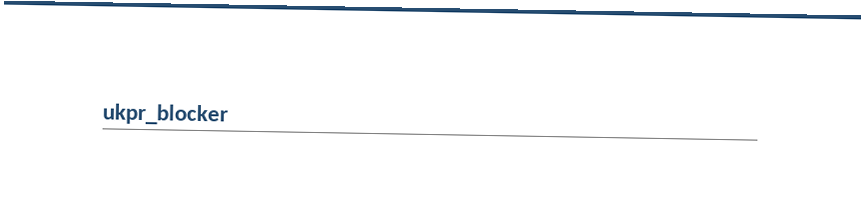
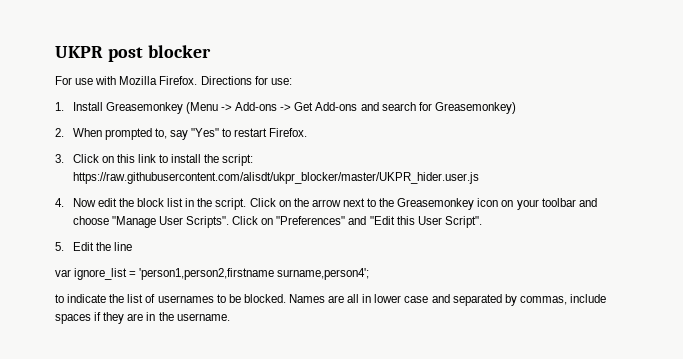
- ukpr_blocker
+ UKPR post blocker
+ For use with Mozilla Firefox. Directions for use:
+ 1. Install Greasemonkey (Menu -> Add-ons -> Get Add-ons and search for Greasemonkey)
+ 2. When prompted to, say "Yes" to restart Firefox.
+ 3. Click on this link to install the script: https://raw.githubusercontent.com/alisdt/ukpr_blocker/master/UKPR_hider.user.js
+ 4. Now edit the block list in the script. Click on the arrow next to the Greasemonkey icon on your toolbar and choose "Manage User Scripts". Click on "Preferences" and "Edit this User Script".
+ 5. Edit the line
+ var ignore_list = 'person1,person2,firstname surname,person4';
+ to indicate the list of usernames to be blocked. Names are all in lower case and separated by commas, include spaces if they are in the username.

